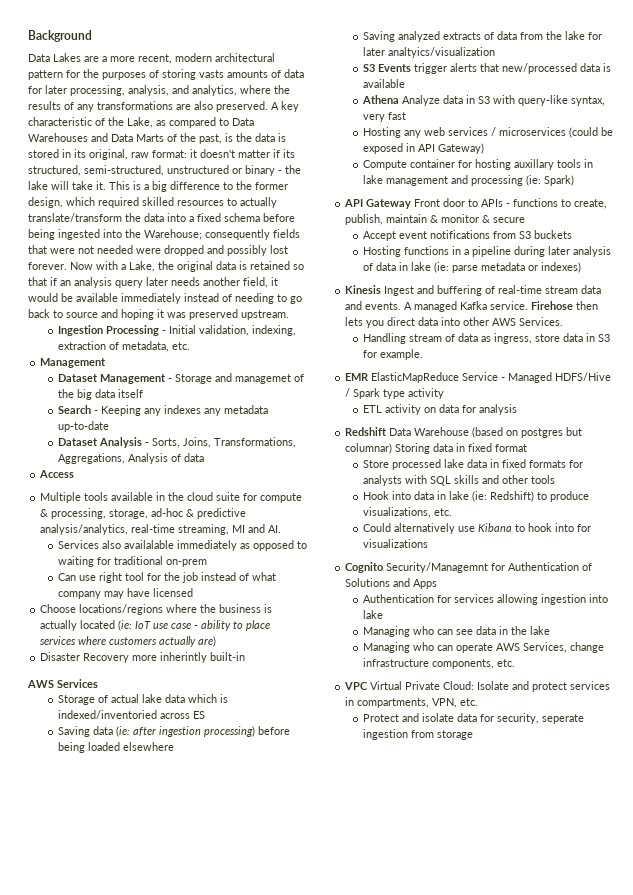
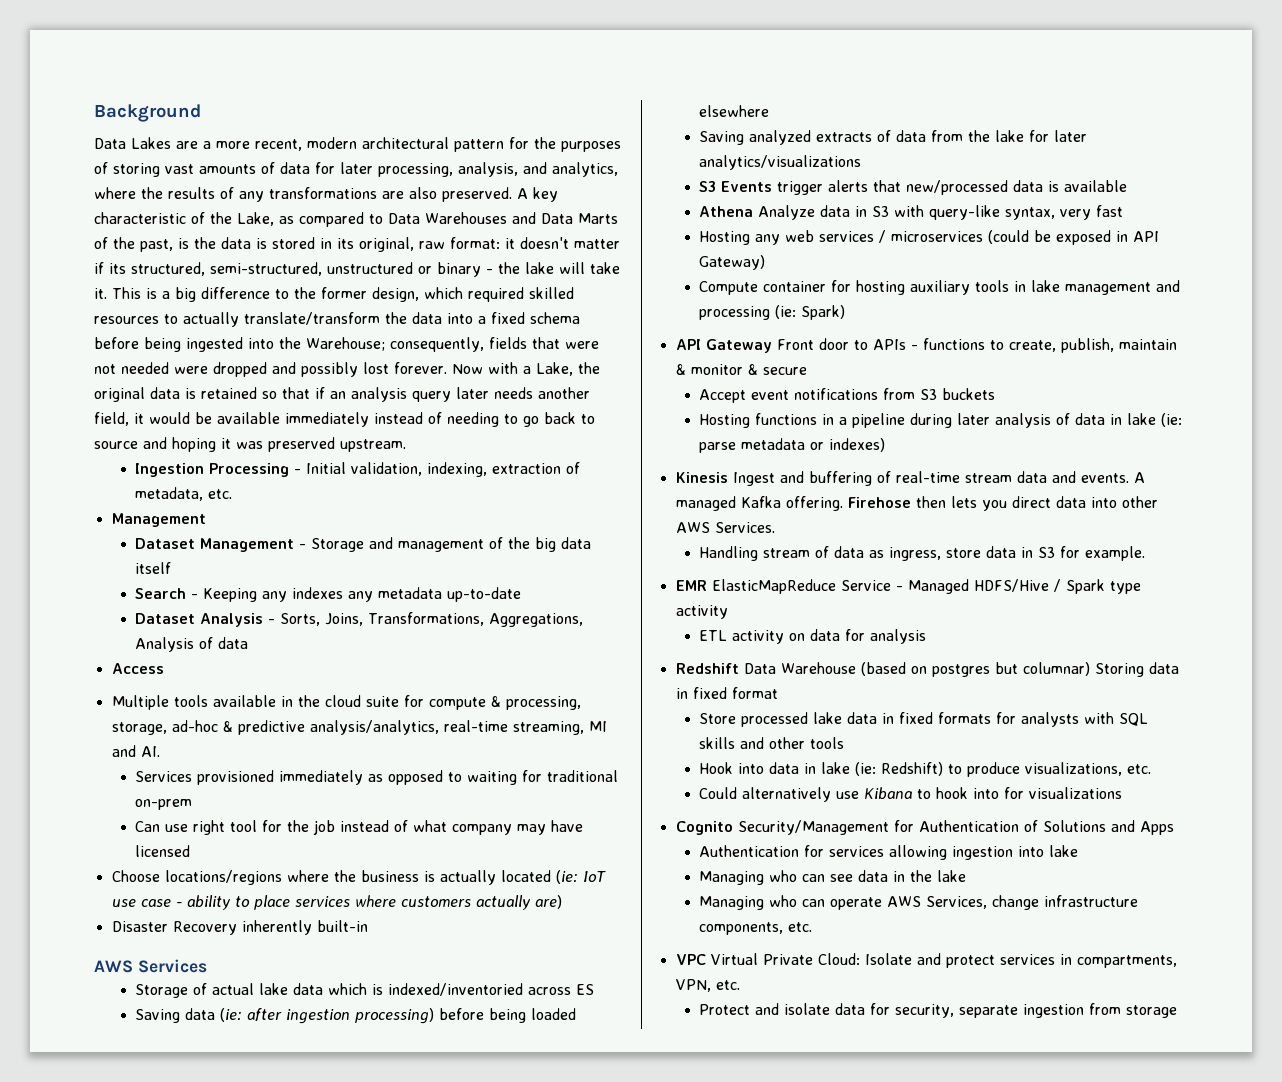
- Data Lakes are a more recent, modern architectural pattern for the purposes of storing vasts amounts of data for later processing, analysis, and analytics, where the results of any transformations are also preserved.
+ Data Lakes are a more recent, modern architectural pattern for the purposes of storing vast amounts of data for later processing, analysis, and analytics, where the results of any transformations are also preserved.
- This is a big difference to the former design, which required skilled resources to actually translate/transform the data into a fixed schema before being ingested into the Warehouse; consequently fields that were not needed were dropped and possibly lost forever.
+ This is a big difference to the former design, which required skilled resources to actually translate/transform the data into a fixed schema before being ingested into the Warehouse; consequently, fields that were not needed were dropped and possibly lost forever.
- Dataset Management - Storage and managemet of the big data itself
+ Dataset Management - Storage and management of the big data itself
- Services also availalable immediately as opposed to waiting for traditional on-prem
+ Services provisioned immediately as opposed to waiting for traditional on-prem
- Disaster Recovery more inherintly built-in
+ Disaster Recovery inherently built-in
- Saving analyzed extracts of data from the lake for later analtyics/visualization
+ Saving analyzed extracts of data from the lake for later analytics/visualizations
- Compute container for hosting auxillary tools in lake management and processing (ie: Spark)
+ Compute container for hosting auxiliary tools in lake management and processing (ie: Spark)
- A managed Kafka service.
+ A managed Kafka offering.
- Cognito Security/Managemnt for Authentication of Solutions and Apps
+ Cognito Security/Management for Authentication of Solutions and Apps
- Protect and isolate data for security, seperate ingestion from storage
+ Protect and isolate data for security, separate ingestion from storage

